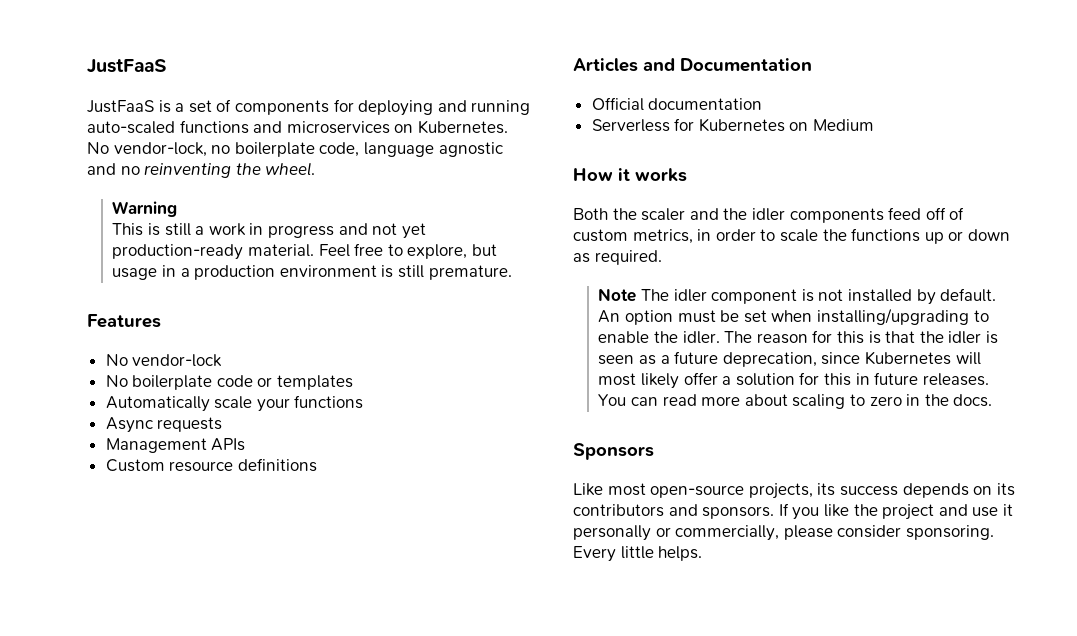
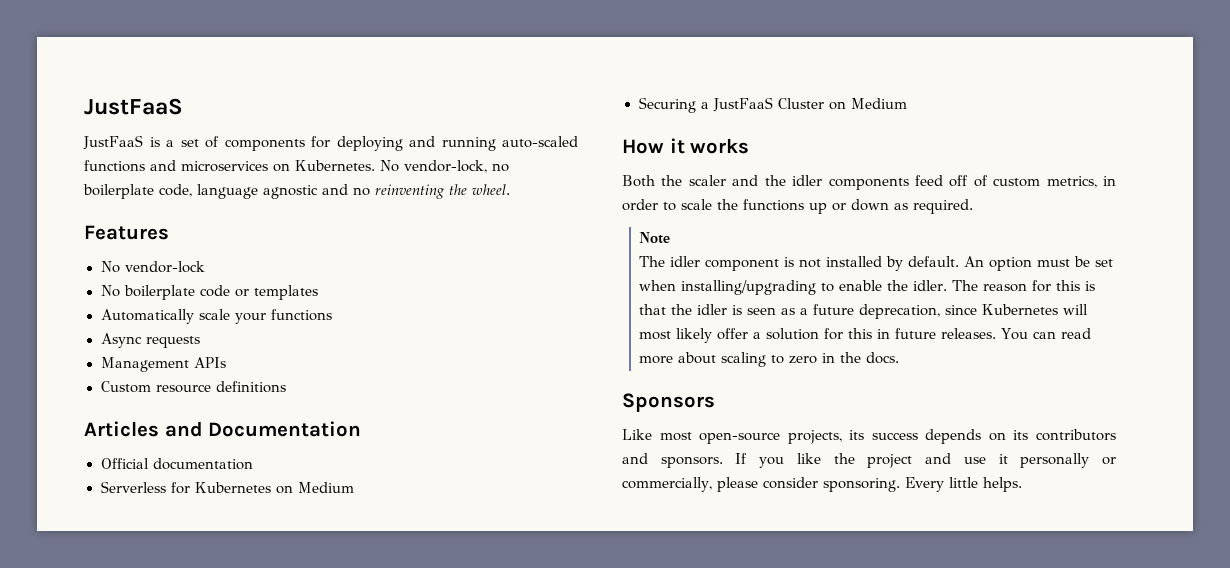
- Warning
- This is still a work in progress and not yet production-ready material. Feel free to explore, but usage in a production environment is still premature.
+ Securing a JustFaaS Cluster on Medium
- Note The idler component is not installed by default.
+ Note
+ The idler component is not installed by default.

